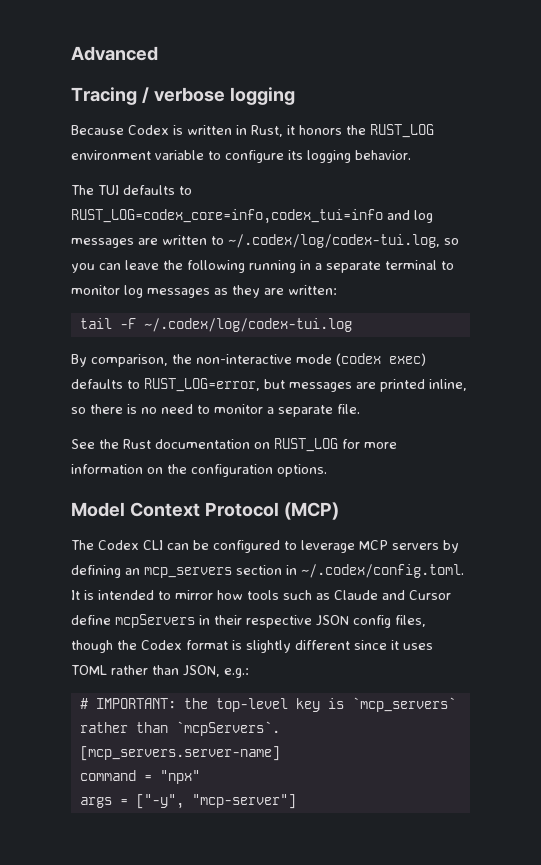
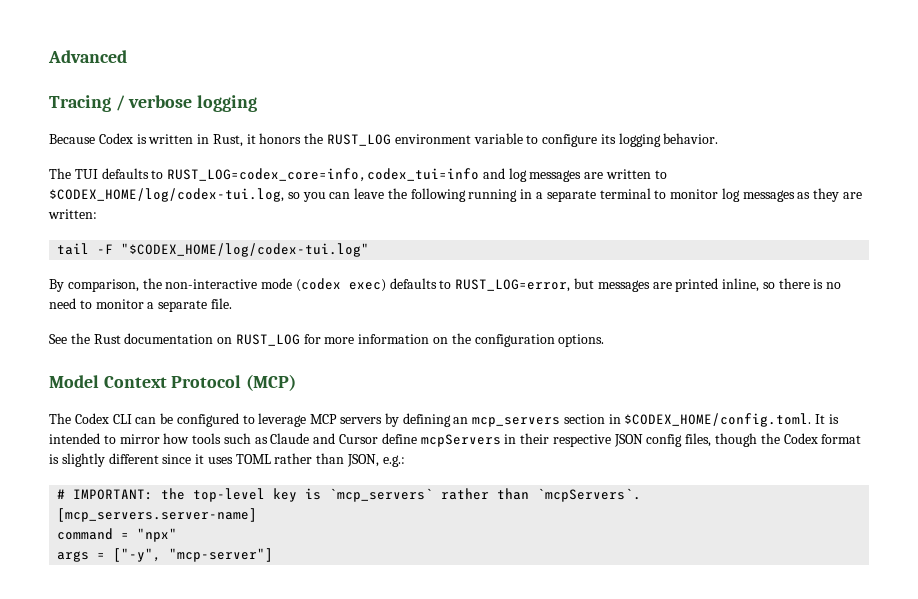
- The TUI defaults to RUST_LOG=codex_core=info,codex_tui=info and log messages are written to ~/.codex/log/codex-tui.log, so you can leave the following running in a separate terminal to monitor log messages as they are written:
+ The TUI defaults to RUST_LOG=codex_core=info,codex_tui=info and log messages are written to $CODEX_HOME/log/codex-tui.log, so you can leave the following running in a separate terminal to monitor log messages as they are written:
- tail -F ~/.codex/log/codex-tui.log
+ tail -F "$CODEX_HOME/log/codex-tui.log"
- The Codex CLI can be configured to leverage MCP servers by defining an mcp_servers section in ~/.codex/config.toml. It is intended to mirror how tools such as Claude and Cursor define mcpServers in their respective JSON config files, though the Codex format is slightly different since it uses TOML rather than JSON, e.g.:
+ The Codex CLI can be configured to leverage MCP servers by defining an mcp_servers section in $CODEX_HOME/config.toml. It is intended to mirror how tools such as Claude and Cursor define mcpServers in their respective JSON config files, though the Codex format is slightly different since it uses TOML rather than JSON, e.g.:

